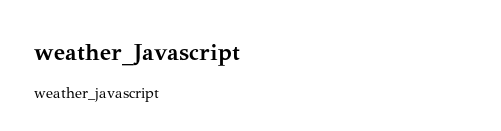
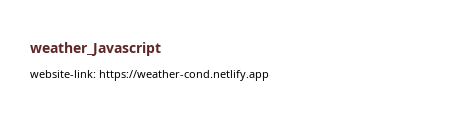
- weather_javascript
+ website-link: https://weather-cond.netlify.app

